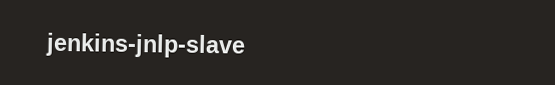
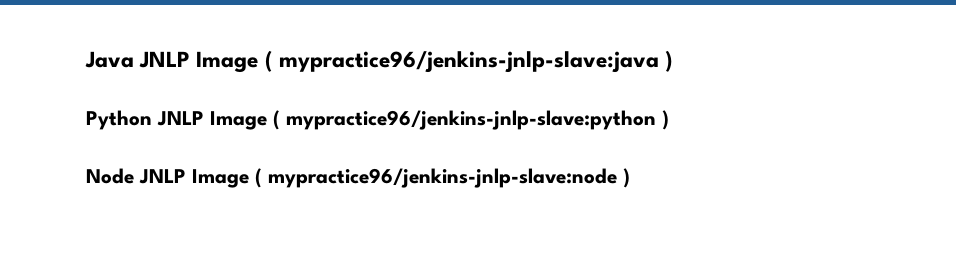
- jenkins-jnlp-slave
+ Java JNLP Image ( mypractice96/jenkins-jnlp-slave:java )
+ Python JNLP Image ( mypractice96/jenkins-jnlp-slave:python )
+ Node JNLP Image ( mypractice96/jenkins-jnlp-slave:node )

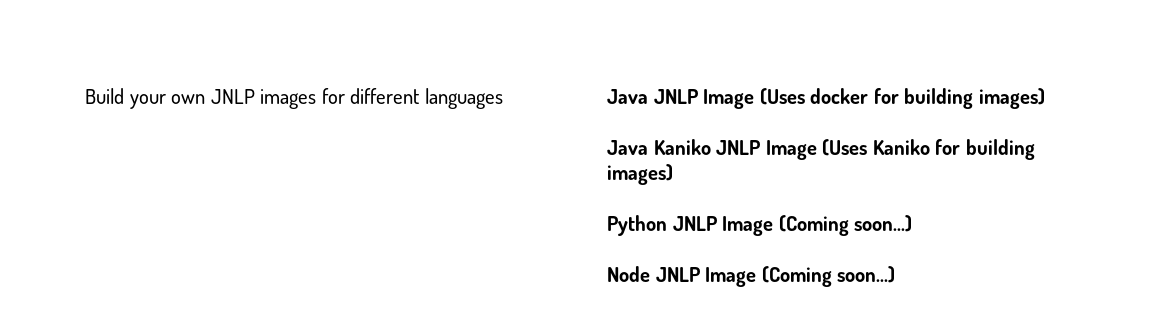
- Java JNLP Image ( mypractice96/jenkins-jnlp-slave:java )
+ Build your own JNLP images for different languages
+ Java JNLP Image (Uses docker for building images)
+ Java Kaniko JNLP Image (Uses Kaniko for building images)
- Python JNLP Image ( mypractice96/jenkins-jnlp-slave:python )
+ Python JNLP Image (Coming soon...)
- Node JNLP Image ( mypractice96/jenkins-jnlp-slave:node )
+ Node JNLP Image (Coming soon...)

